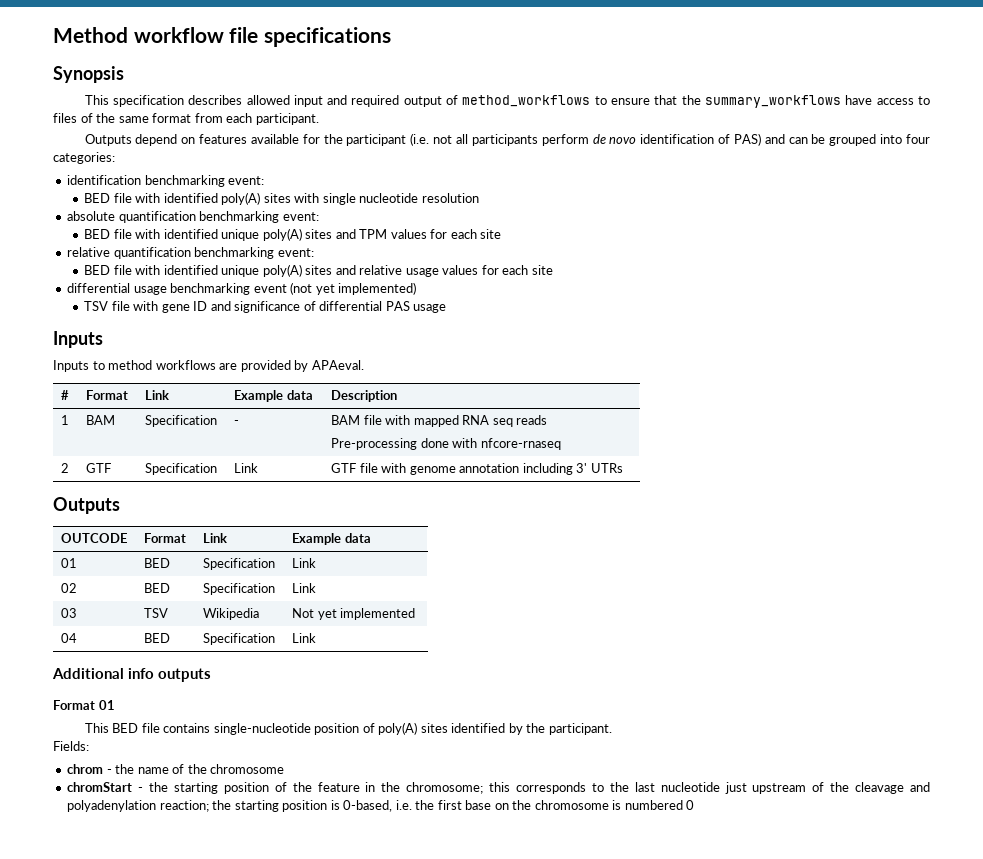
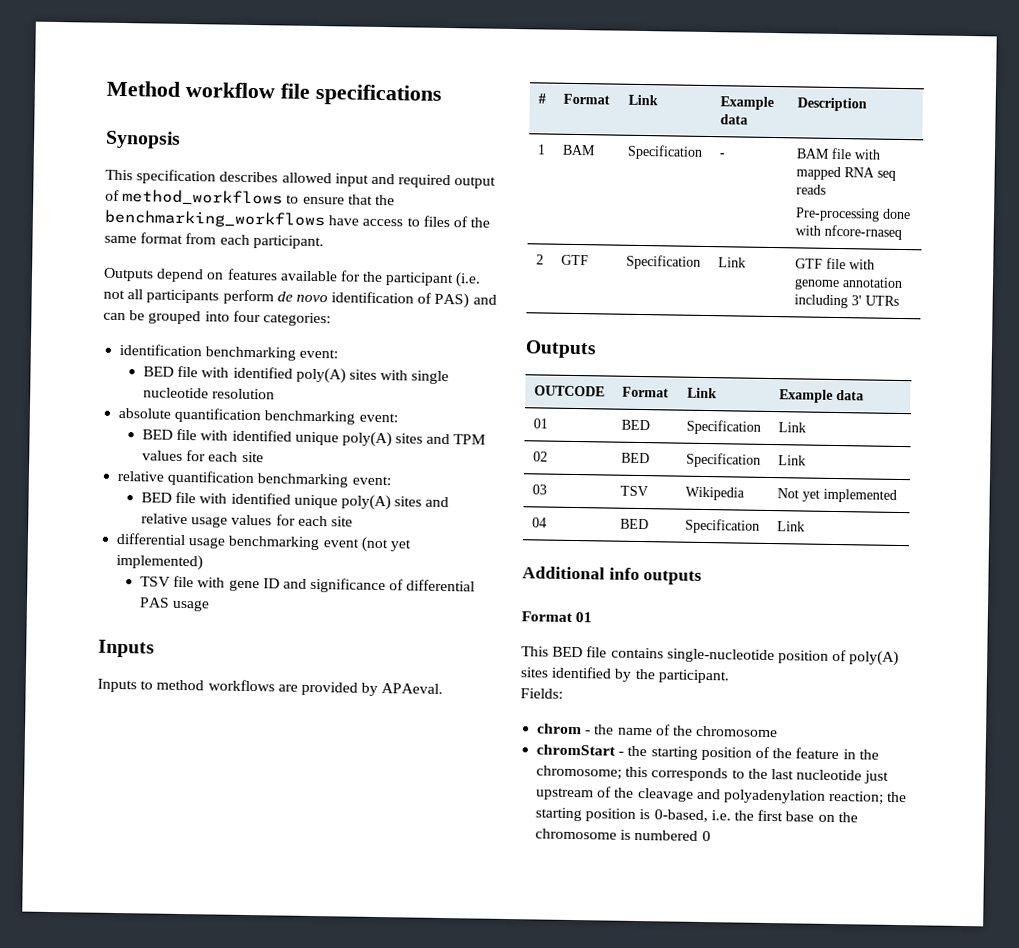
- This specification describes allowed input and required output of method_workflows to ensure that the summary_workflows have access to files of the same format from each participant.
+ This specification describes allowed input and required output of method_workflows to ensure that the benchmarking_workflows have access to files of the same format from each participant.

